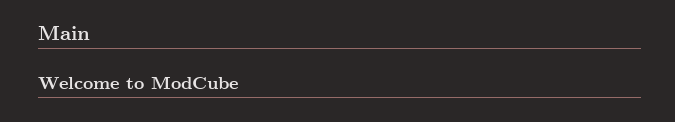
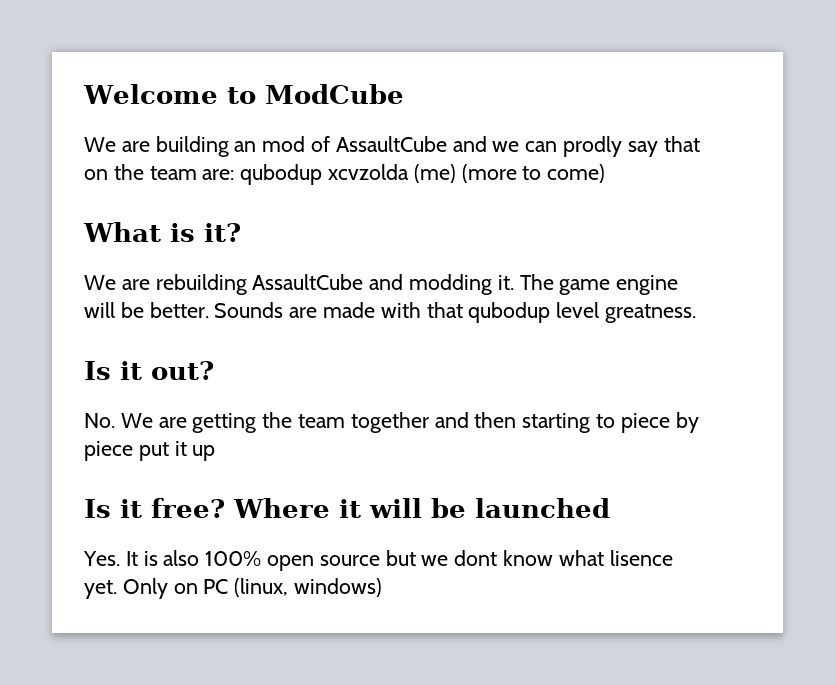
- Main
+ We are building an mod of AssaultCube and we can prodly say that on the team are: qubodup xcvzolda (me) (more to come)
+ What is it?
+ We are rebuilding AssaultCube and modding it. The game engine will be better. Sounds are made with that qubodup level greatness.
+ Is it out?
+ No. We are getting the team together and then starting to piece by piece put it up
+ Is it free? Where it will be launched
+ Yes. It is also 100% open source but we dont know what lisence yet. Only on PC (linux, windows)

